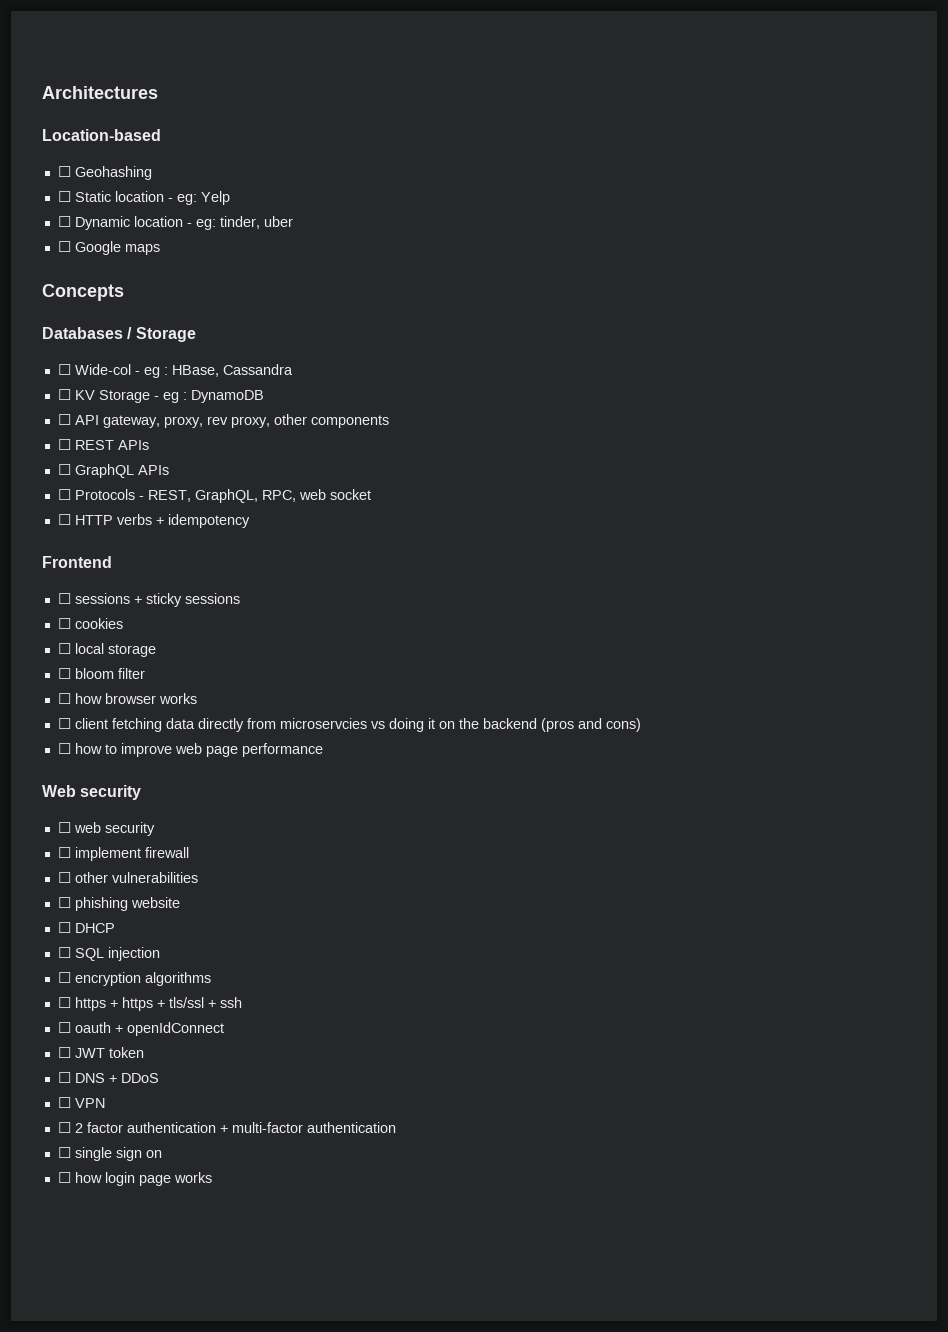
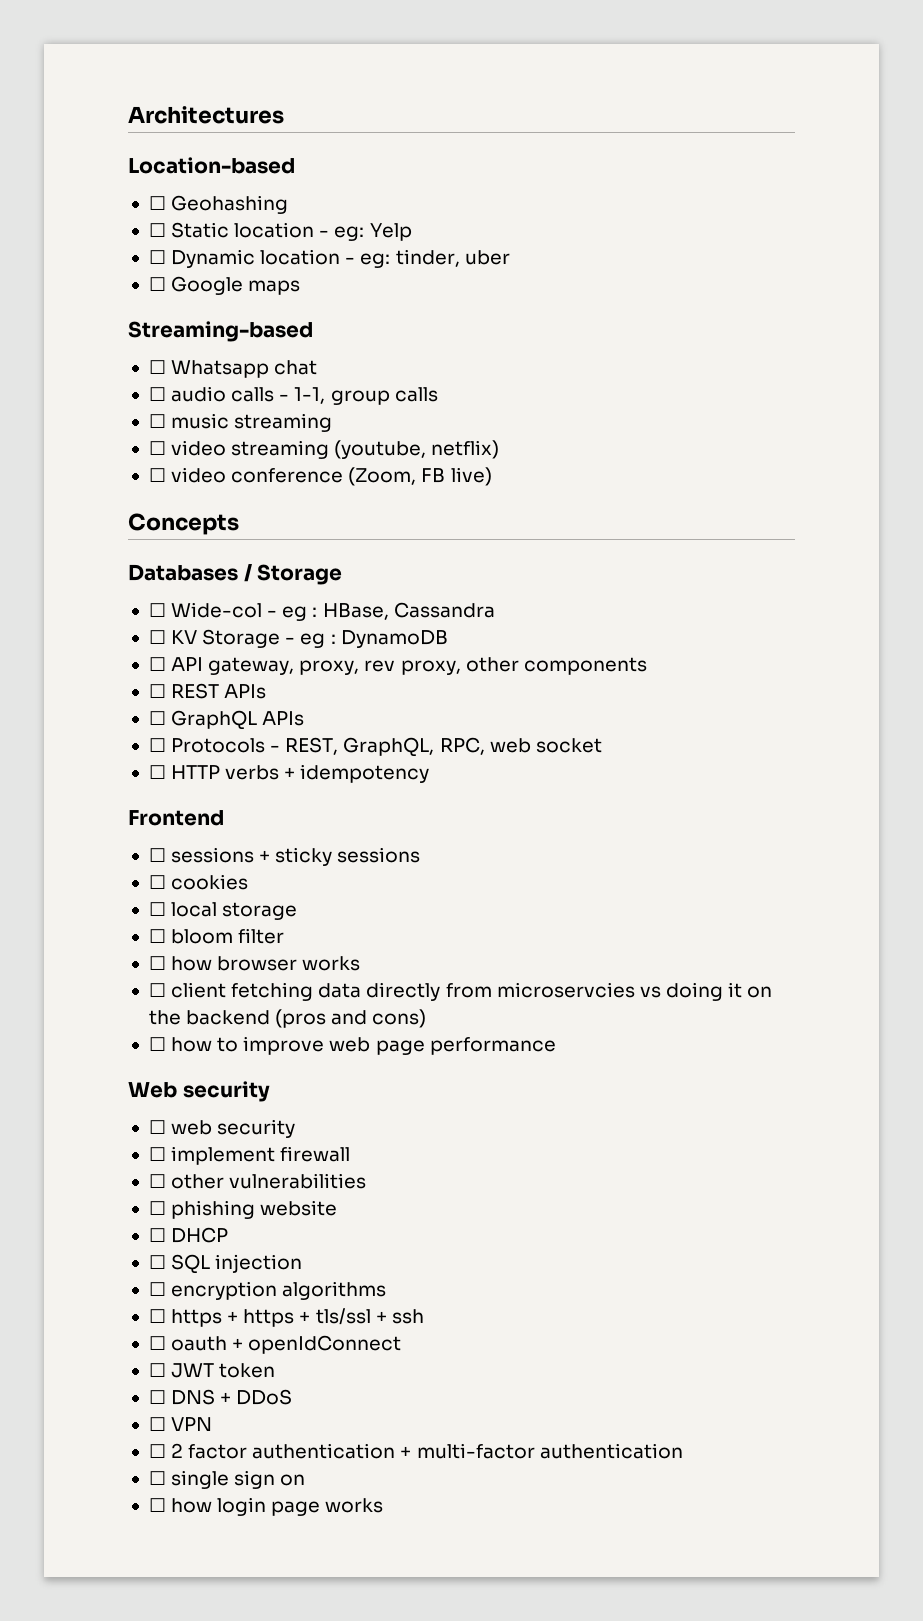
+ Streaming-based
+ ☐ Whatsapp chat
+ ☐ audio calls - 1-1, group calls
+ ☐ music streaming
+ ☐ video streaming (youtube, netflix)
+ ☐ video conference (Zoom, FB live)

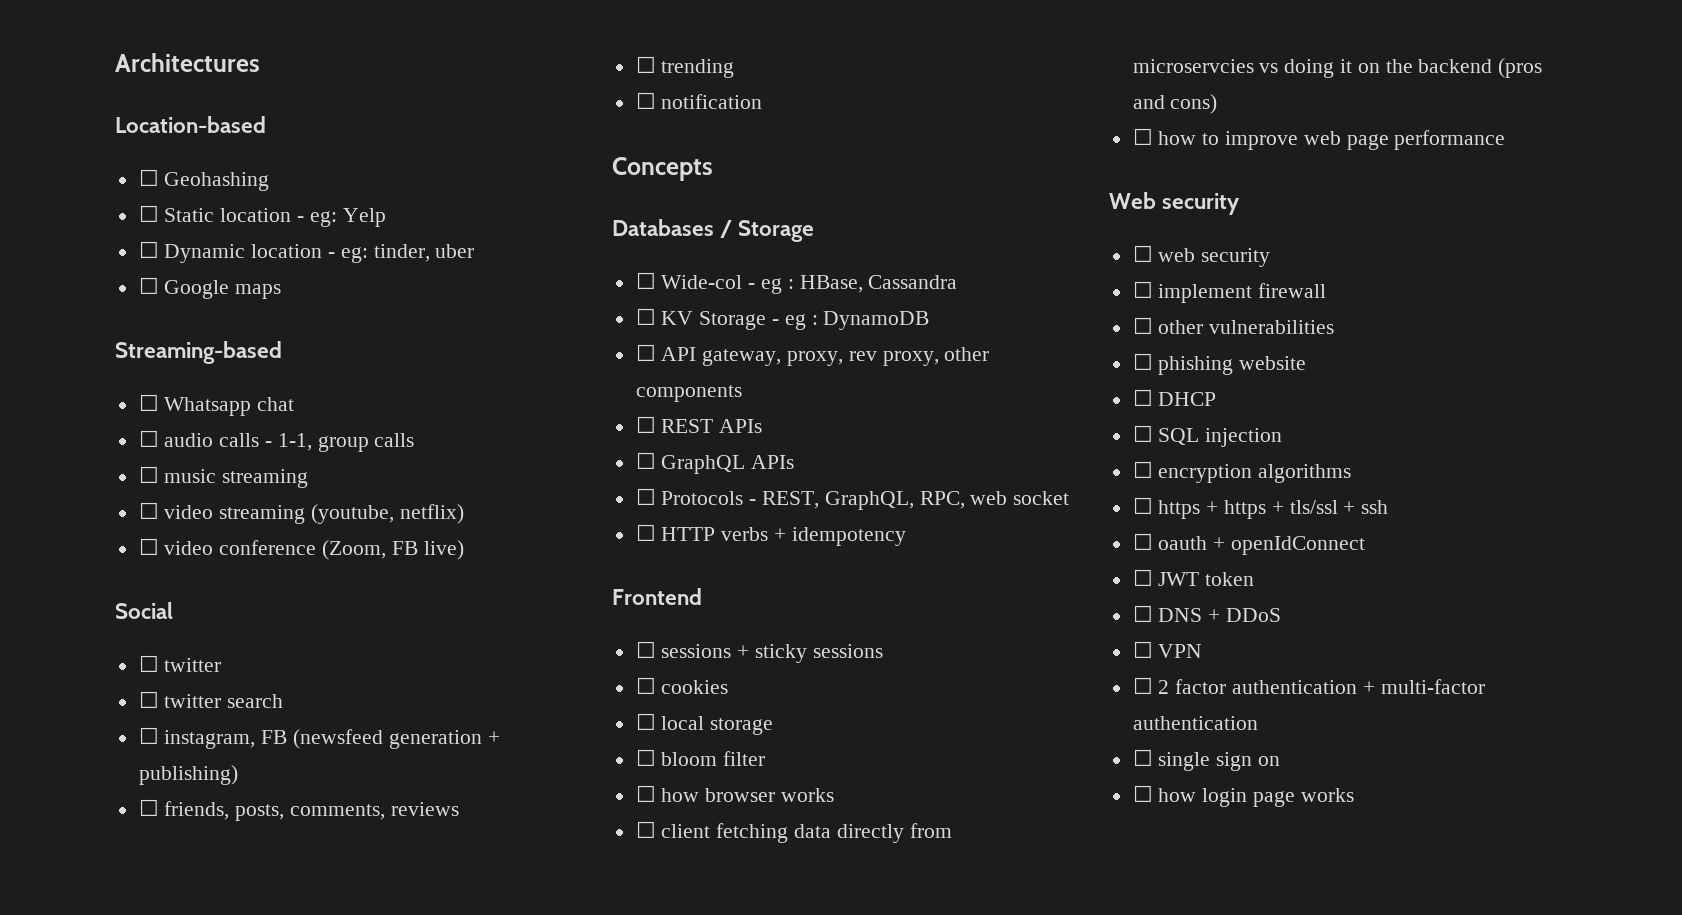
+ Social
+ ☐ twitter
+ ☐ twitter search
+ ☐ instagram, FB (newsfeed generation + publishing)
+ ☐ friends, posts, comments, reviews
+ ☐ trending
+ ☐ notification

